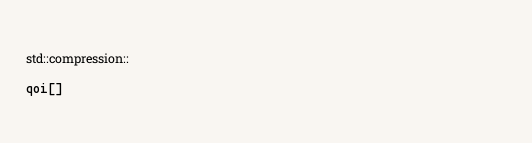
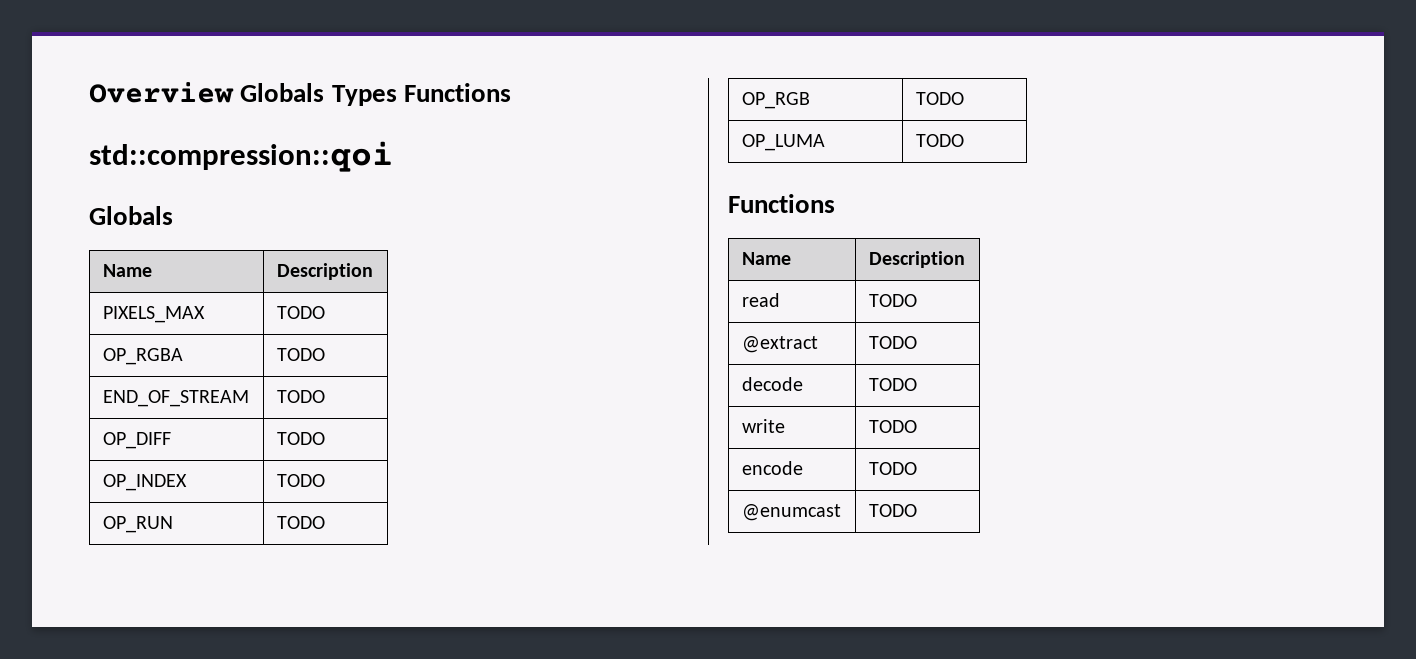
- std::compression::
- qoi[]
+ Overview Globals Types Functions
+ std::compression::qoi
+ Globals
+ Name | Description
+ PIXELS_MAX | TODO
+ OP_RGBA | TODO
+ END_OF_STREAM | TODO
+ OP_DIFF | TODO
+ OP_INDEX | TODO
+ OP_RUN | TODO
+ OP_RGB | TODO
+ OP_LUMA | TODO
+ Functions
+ Name | Description
+ read | TODO
+ @extract | TODO
+ decode | TODO
+ write | TODO
+ encode | TODO
+ @enumcast | TODO

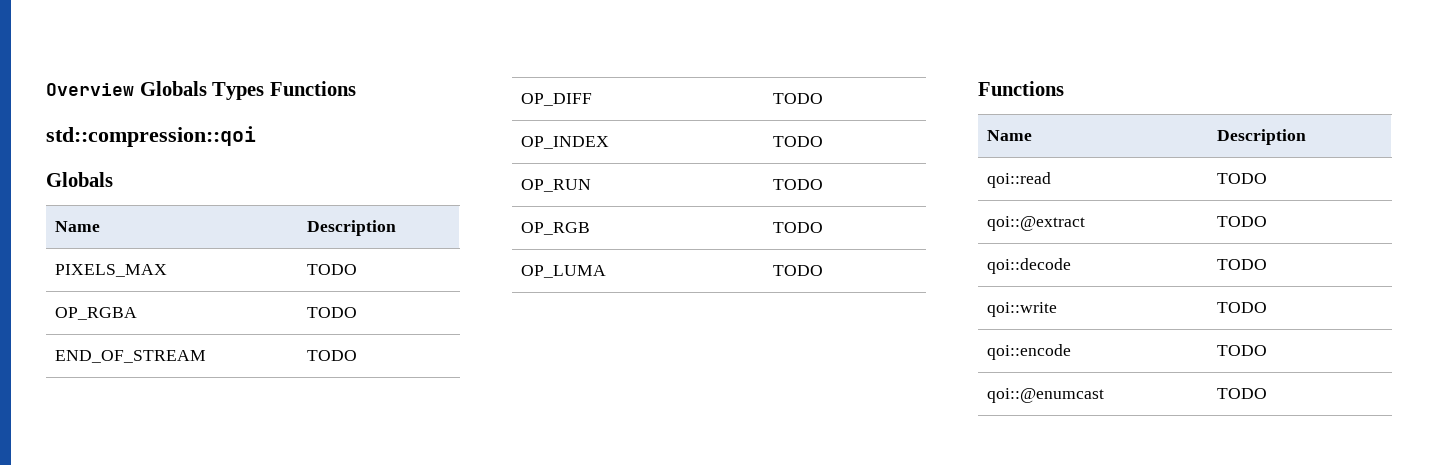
- read | TODO
- @extract | TODO
- decode | TODO
- write | TODO
- encode | TODO
- @enumcast | TODO
+ qoi::read | TODO
+ qoi::@extract | TODO
+ qoi::decode | TODO
+ qoi::write | TODO
+ qoi::encode | TODO
+ qoi::@enumcast | TODO

